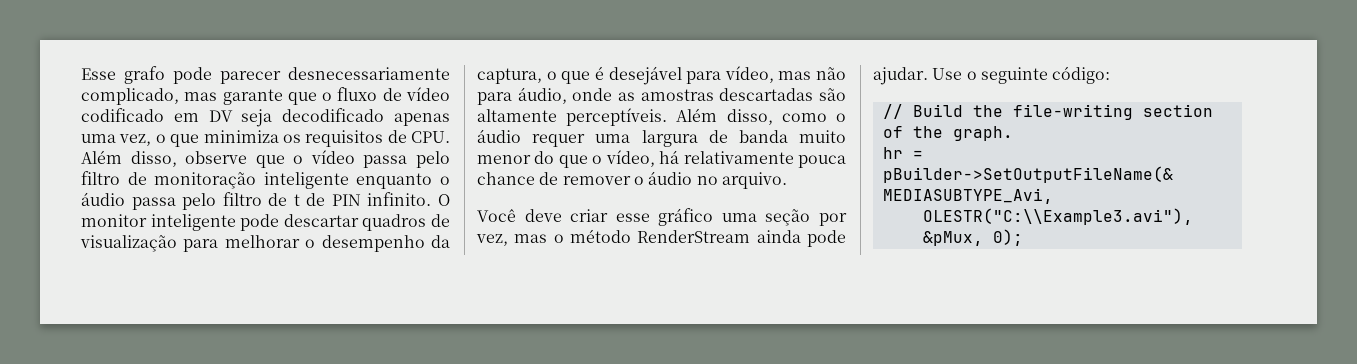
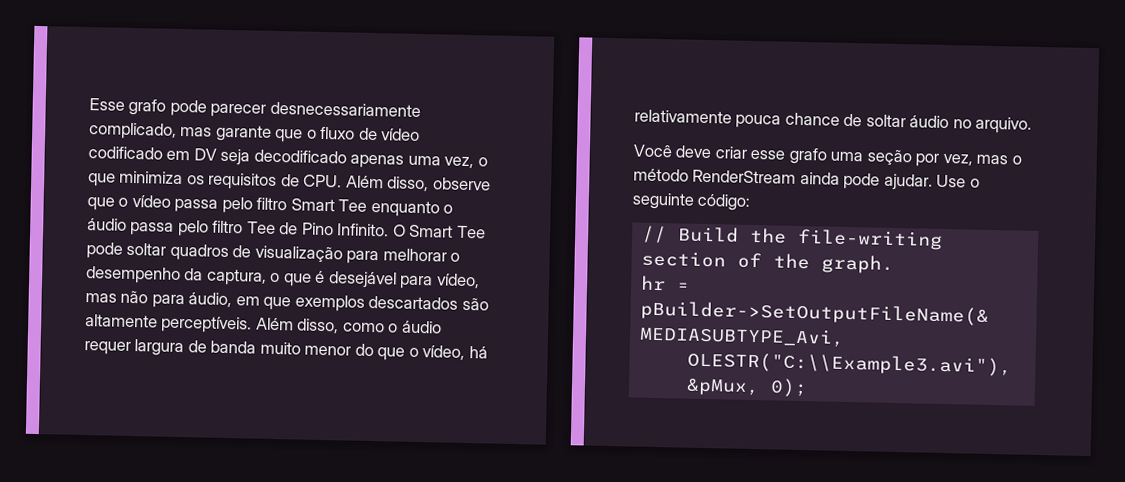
- Esse grafo pode parecer desnecessariamente complicado, mas garante que o fluxo de vídeo codificado em DV seja decodificado apenas uma vez, o que minimiza os requisitos de CPU. Além disso, observe que o vídeo passa pelo filtro de monitoração inteligente enquanto o áudio passa pelo filtro de t de PIN infinito. O monitor inteligente pode descartar quadros de visualização para melhorar o desempenho da captura, o que é desejável para vídeo, mas não para áudio, onde as amostras descartadas são altamente perceptíveis.
+ Esse grafo pode parecer desnecessariamente complicado, mas garante que o fluxo de vídeo codificado em DV seja decodificado apenas uma vez, o que minimiza os requisitos de CPU. Além disso, observe que o vídeo passa pelo filtro Smart Tee enquanto o áudio passa pelo filtro Tee de Pino Infinito. O Smart Tee pode soltar quadros de visualização para melhorar o desempenho da captura, o que é desejável para vídeo, mas não para áudio, em que exemplos descartados são altamente perceptíveis.
- Além disso, como o áudio requer uma largura de banda muito menor do que o vídeo, há relativamente pouca chance de remover o áudio no arquivo.
+ Além disso, como o áudio requer largura de banda muito menor do que o vídeo, há relativamente pouca chance de soltar áudio no arquivo.
- Você deve criar esse gráfico uma seção por vez, mas o método RenderStream ainda pode ajudar.
+ Você deve criar esse grafo uma seção por vez, mas o método RenderStream ainda pode ajudar.

